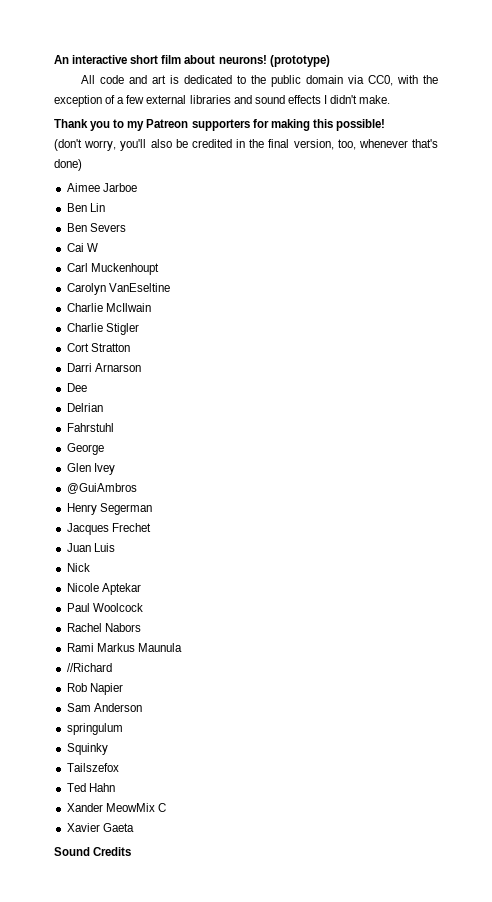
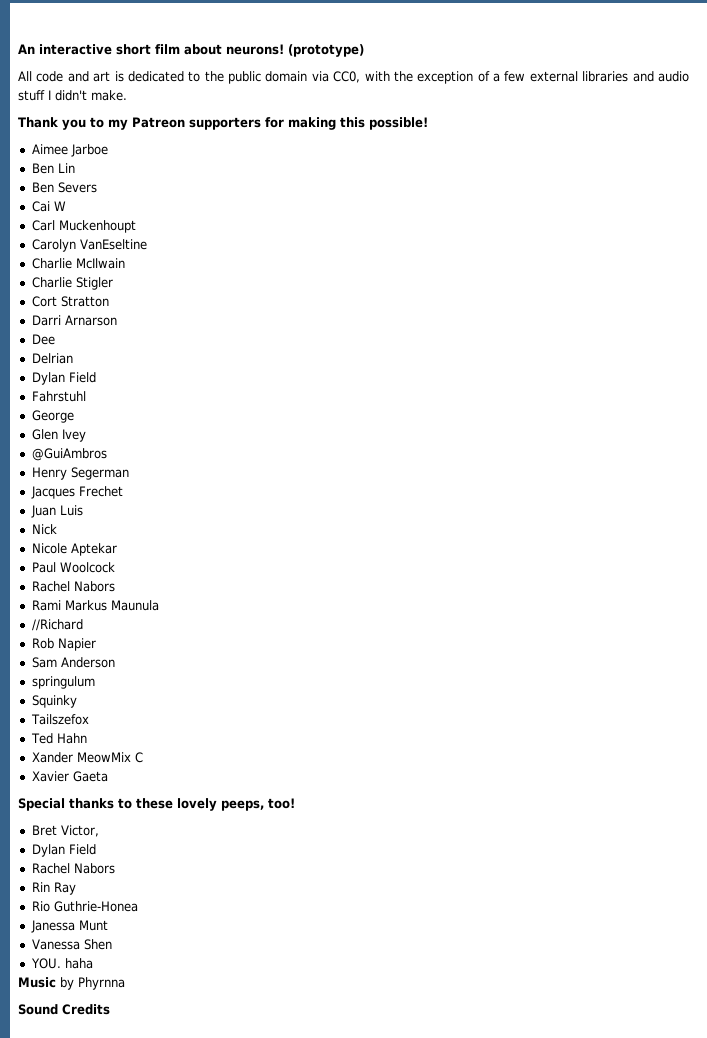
- All code and art is dedicated to the public domain via CC0, with the exception of a few external libraries and sound effects I didn't make.
+ All code and art is dedicated to the public domain via CC0, with the exception of a few external libraries and audio stuff I didn't make.
- (don't worry, you'll also be credited in the final version, too, whenever that's done)
  Delrian
+ Dylan Field
+ Special thanks to these lovely peeps, too!
+ Bret Victor,
+ Dylan Field
+ Rachel Nabors
+ Rin Ray
+ Rio Guthrie-Honea
+ Janessa Munt
+ Vanessa Shen
+ YOU. haha
+ Music by Phyrnna

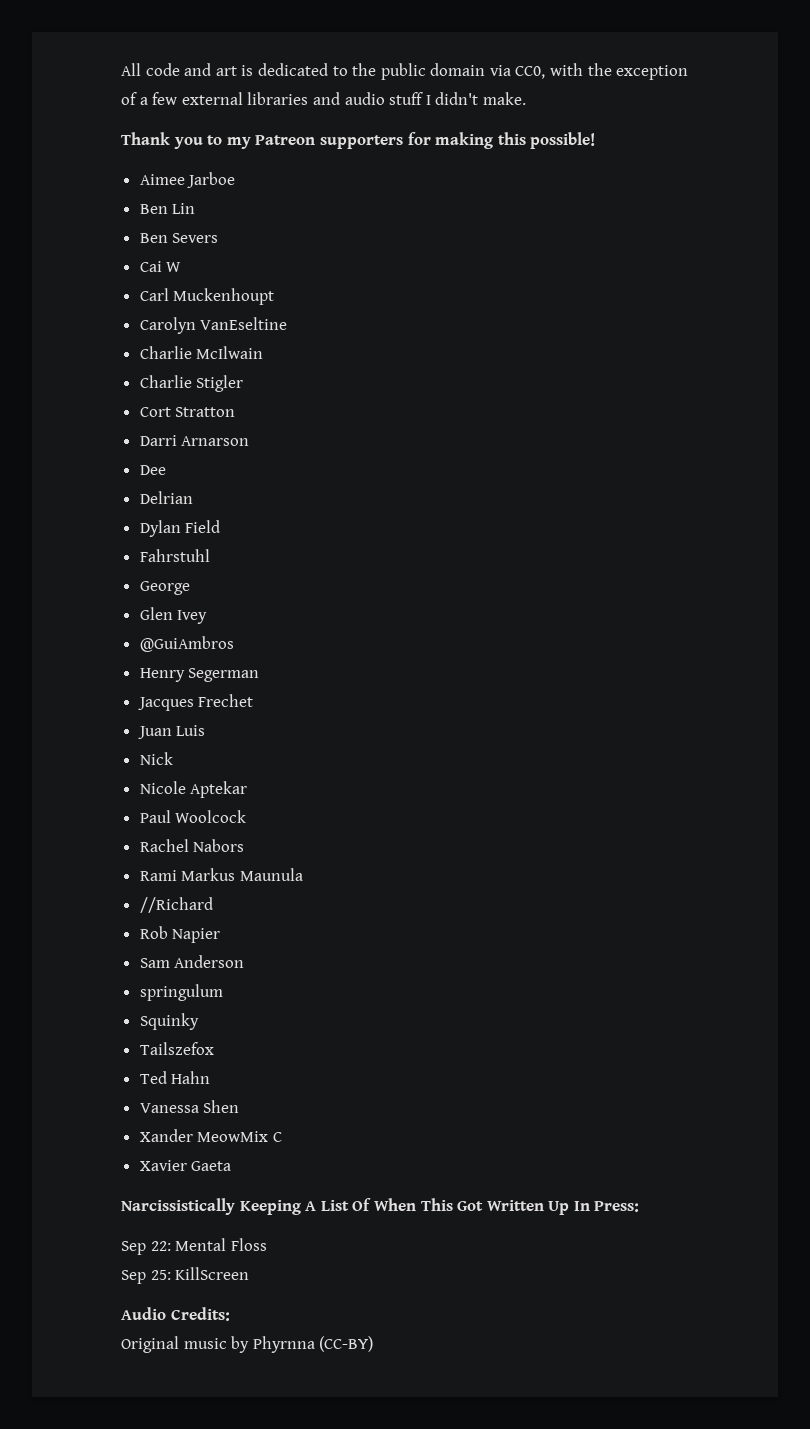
- An interactive short film about neurons! (prototype)
+ Vanessa Shen
- Special thanks to these lovely peeps, too!
- Bret Victor,
- Dylan Field
- Rachel Nabors
- Rin Ray
- Rio Guthrie-Honea
- Janessa Munt
- Vanessa Shen
- YOU. haha
- Music by Phyrnna
- Sound Credits
+ Narcissistically Keeping A List Of When This Got Written Up In Press:
+ Sep 22: Mental Floss
+ Sep 25: KillScreen
+ Audio Credits:
+ Original music by Phyrnna (CC-BY)

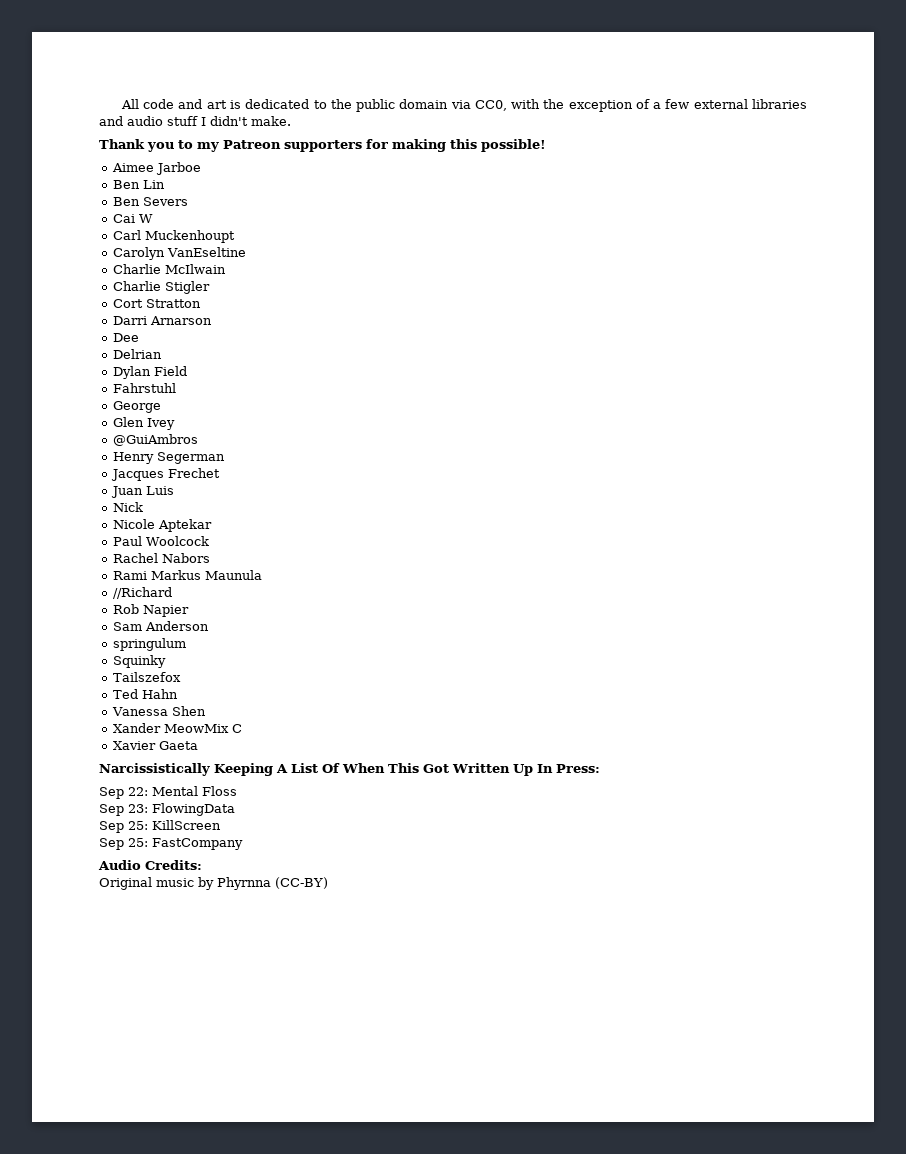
+ Sep 23: FlowingData
+ Sep 25: FastCompany

